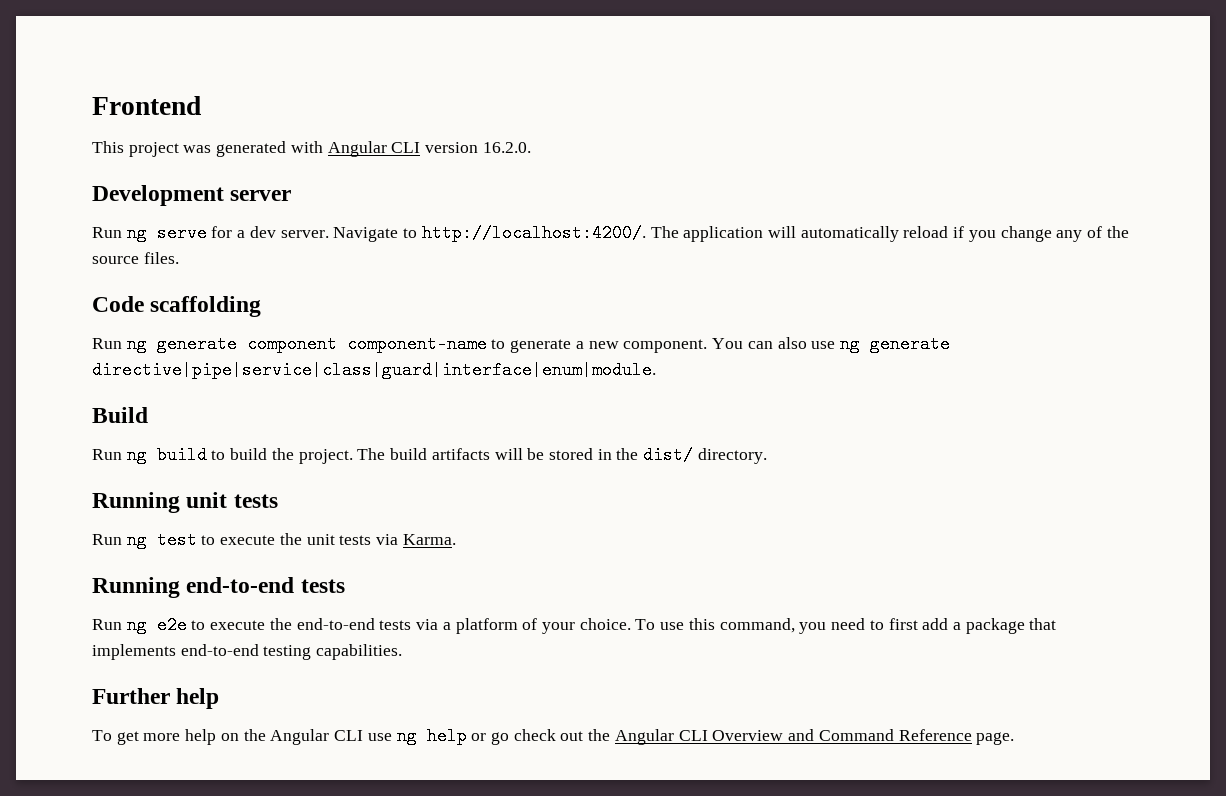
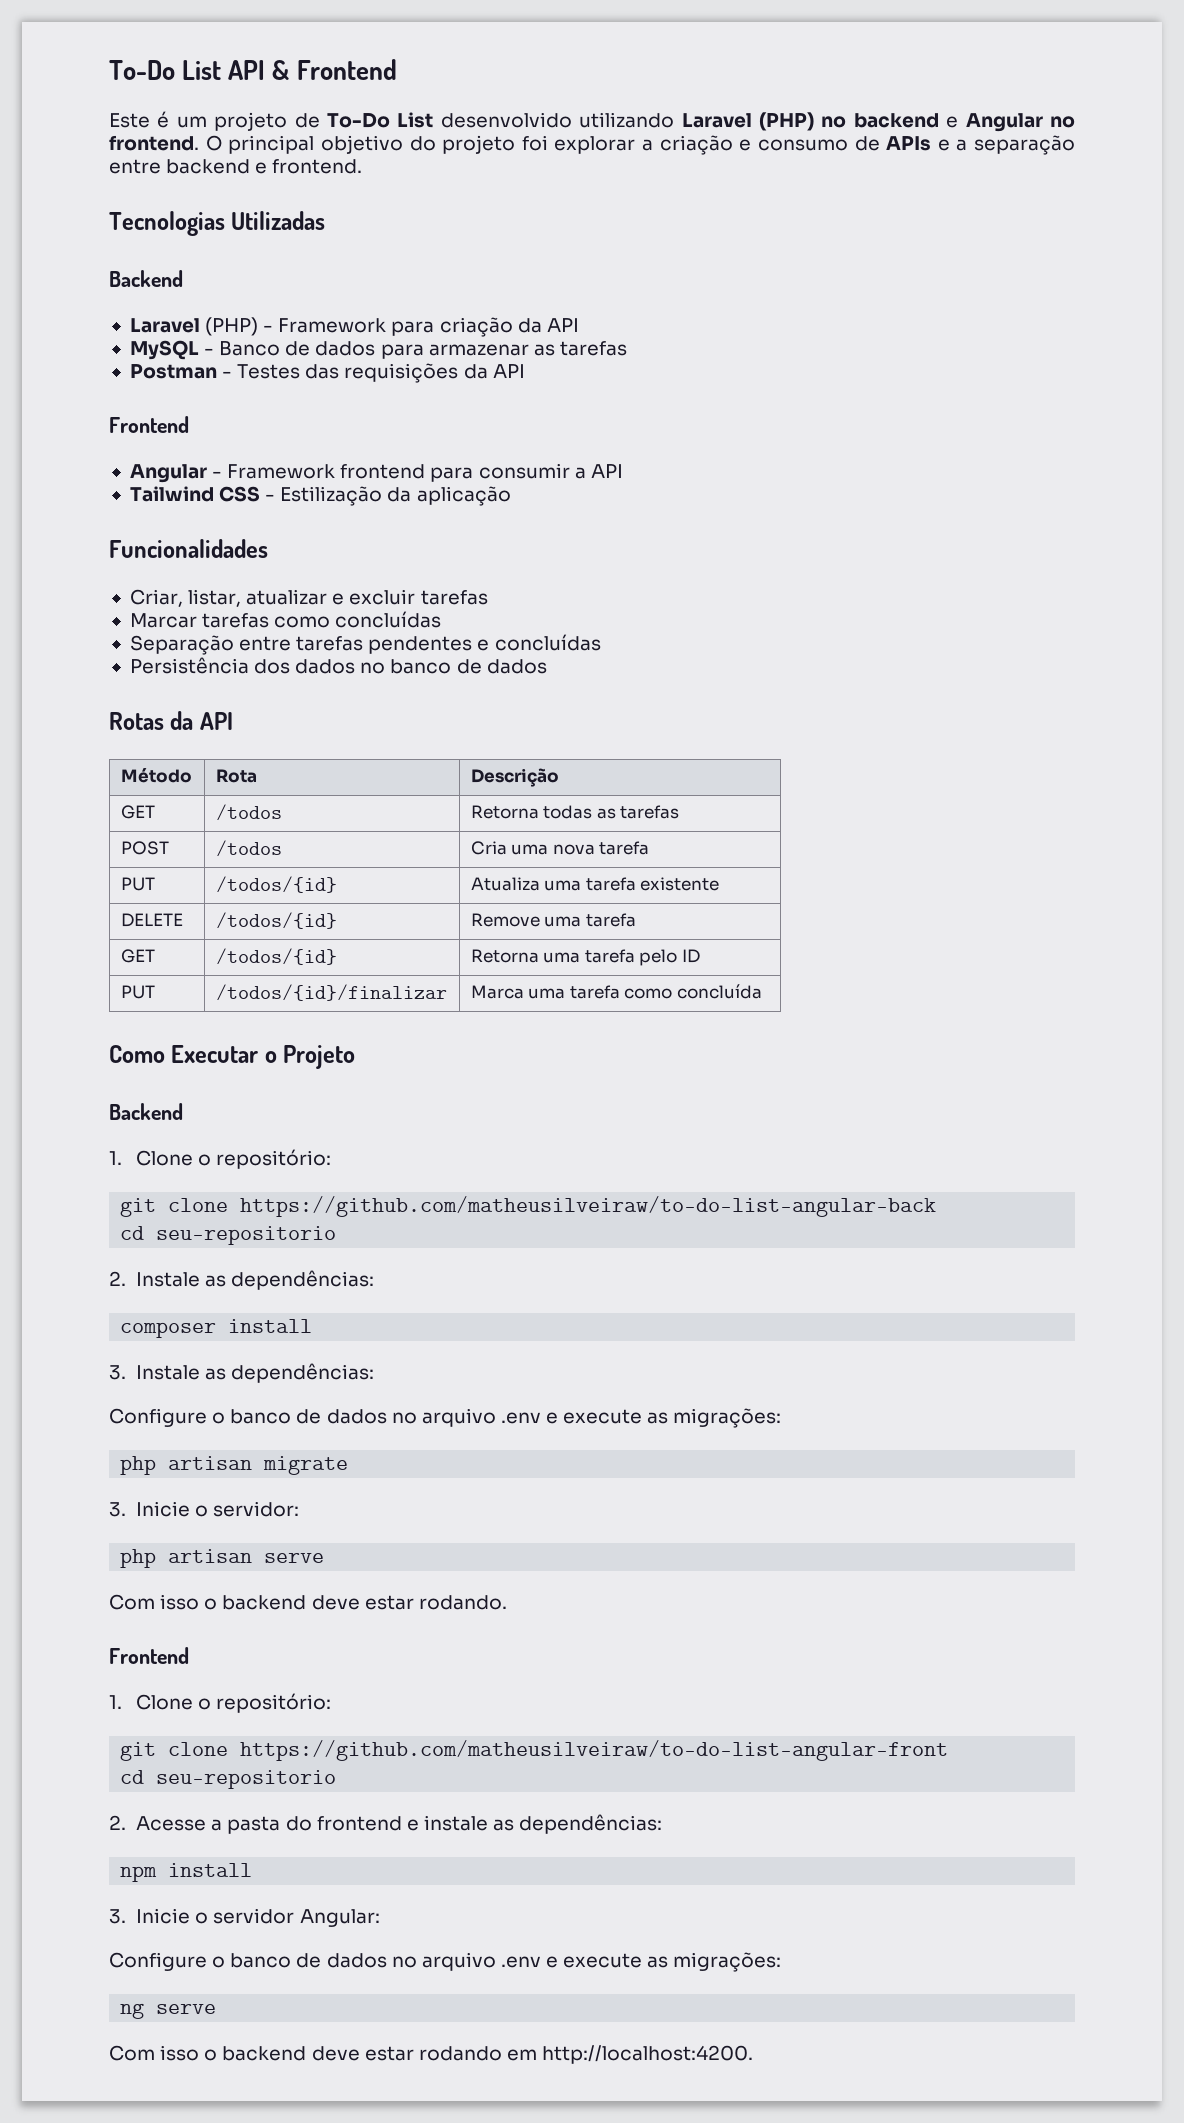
+ To-Do List API & Frontend
+ Este é um projeto de To-Do List desenvolvido utilizando Laravel (PHP) no backend e Angular no frontend. O principal objetivo do projeto foi explorar a criação e consumo de APIs e a separação entre backend e frontend.
+ Tecnologias Utilizadas
+ Backend
+ Laravel (PHP) - Framework para criação da API
+ MySQL - Banco de dados para armazenar as tarefas
+ Postman - Testes das requisições da API
  Frontend
- This project was generated with Angular CLI version 16.2.0.
- Development server
- Run ng serve for a dev server. Navigate to http://localhost:4200/. The application will automatically reload if you change any of the source files.
- Code scaffolding
- Run ng generate component component-name to generate a new component. You can also use ng generate directive|pipe|service|class|guard|interface|enum|module.
- Build
- Run ng build to build the project. The build artifacts will be stored in the dist/ directory.
- Running unit tests
- Run ng test to execute the unit tests via Karma.
- Running end-to-end tests
- Run ng e2e to execute the end-to-end tests via a platform of your choice. To use this command, you need to first add a package that implements end-to-end testing capabilities.
- Further help
- To get more help on the Angular CLI use ng help or go check out the Angular CLI Overview and Command Reference page.
+ Angular - Framework frontend para consumir a API
+ Tailwind CSS - Estilização da aplicação
+ Funcionalidades
+ Criar, listar, atualizar e excluir tarefas
+ Marcar tarefas como concluídas
+ Separação entre tarefas pendentes e concluídas
+ Persistência dos dados no banco de dados
+ Rotas da API
+ Método | Rota | Descrição
+ GET | /todos | Retorna todas as tarefas
+ POST | /todos | Cria uma nova tarefa
+ PUT | /todos/{id} | Atualiza uma tarefa existente
+ DELETE | /todos/{id} | Remove uma tarefa
+ GET | /todos/{id} | Retorna uma tarefa pelo ID
+ PUT | /todos/{id}/finalizar | Marca uma tarefa como concluída
+ Como Executar o Projeto
+ Backend
+ 1. Clone o repositório:
+ git clone https://github.com/matheusilveiraw/to-do-list-angular-back
+ cd seu-repositorio
+ 2. Instale as dependências:
+ composer install
+ 3. Instale as dependências:
+ Configure o banco de dados no arquivo .env e execute as migrações:
+ php artisan migrate
+ 3. Inicie o servidor:
+ php artisan serve
+ Com isso o backend deve estar rodando.
+ Frontend
+ 1. Clone o repositório:
+ git clone https://github.com/matheusilveiraw/to-do-list-angular-front
+ cd seu-repositorio
+ 2. Acesse a pasta do frontend e instale as dependências:
+ npm install
+ 3. Inicie o servidor Angular:
+ Configure o banco de dados no arquivo .env e execute as migrações:
+ ng serve
+ Com isso o backend deve estar rodando em http://localhost:4200.

